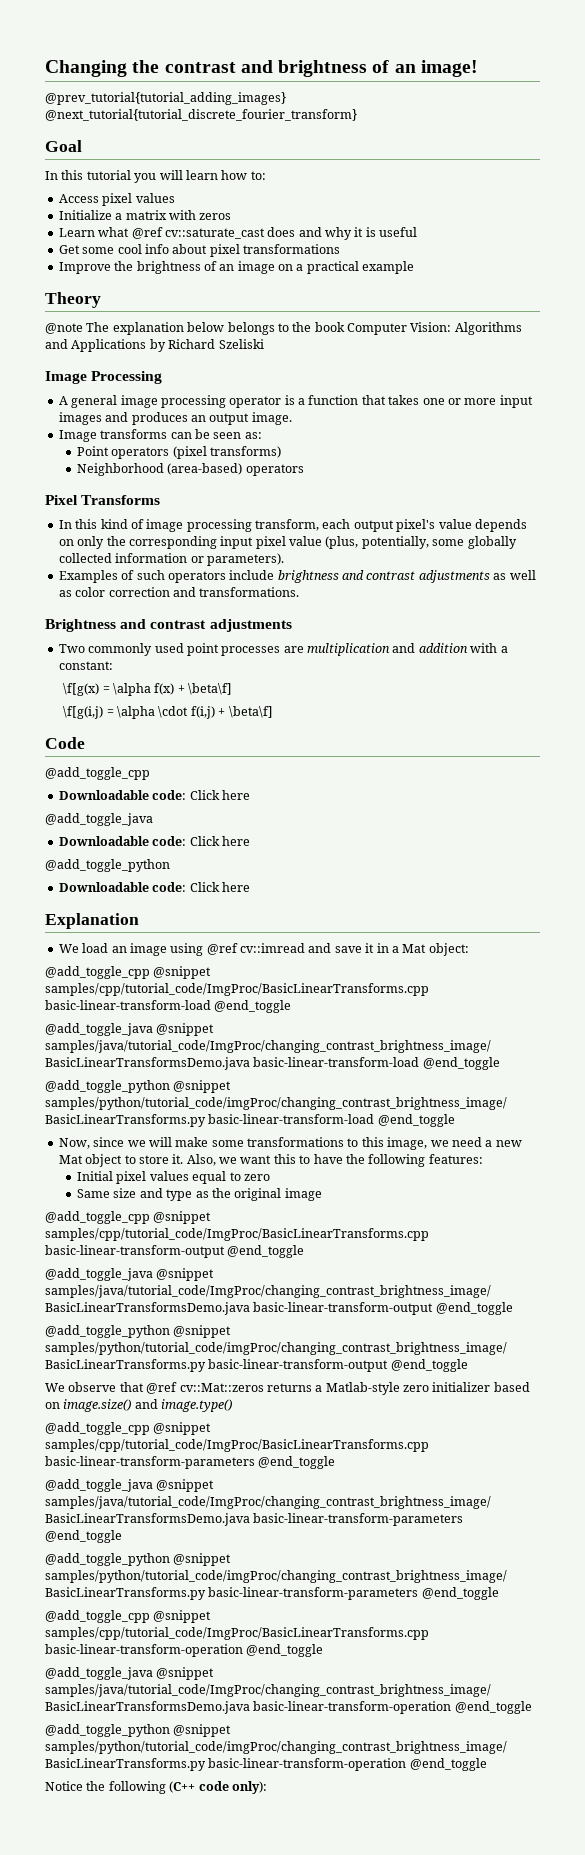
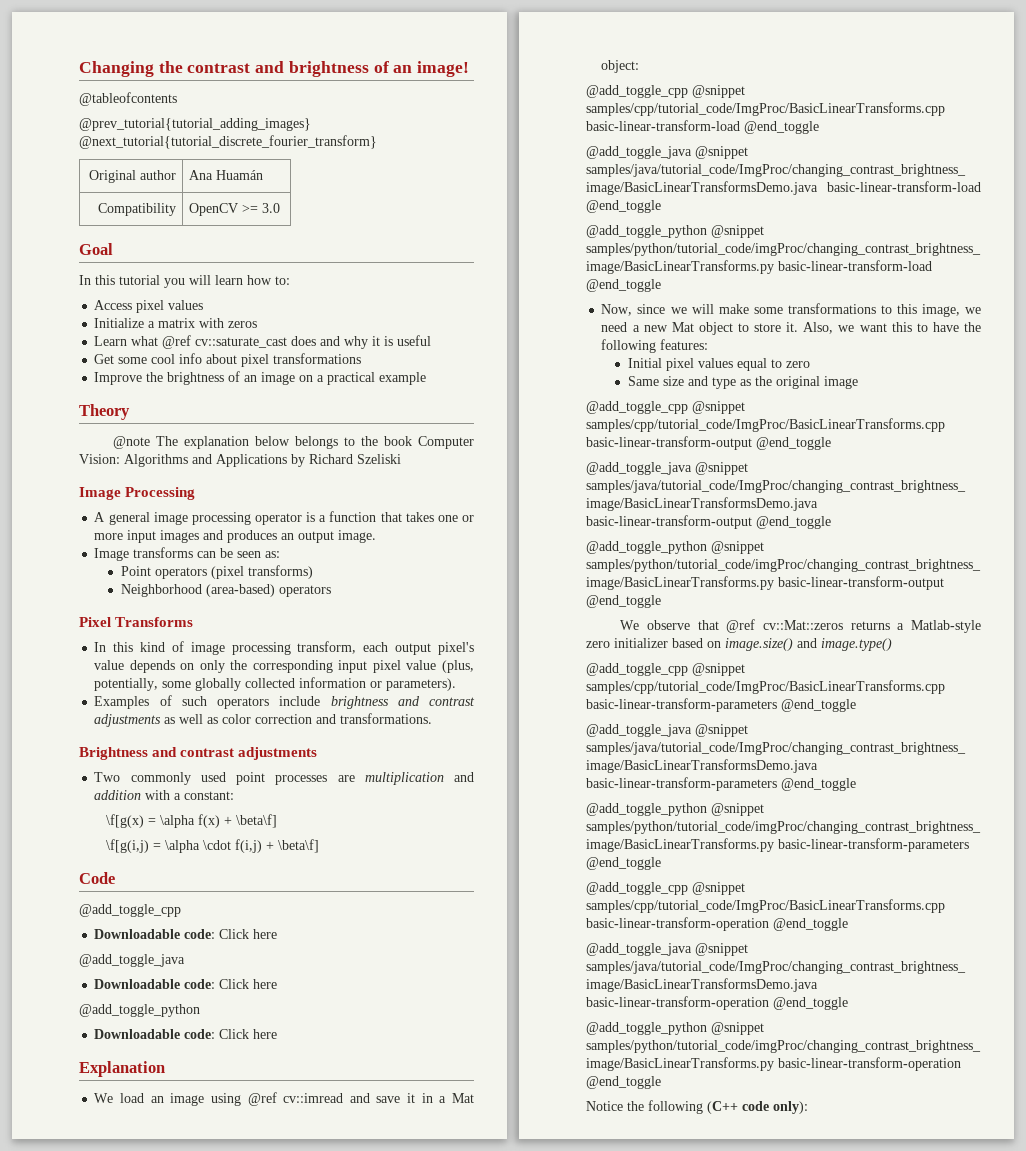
+ @tableofcontents
+ Original author | Ana Huamán
+ Compatibility | OpenCV >= 3.0

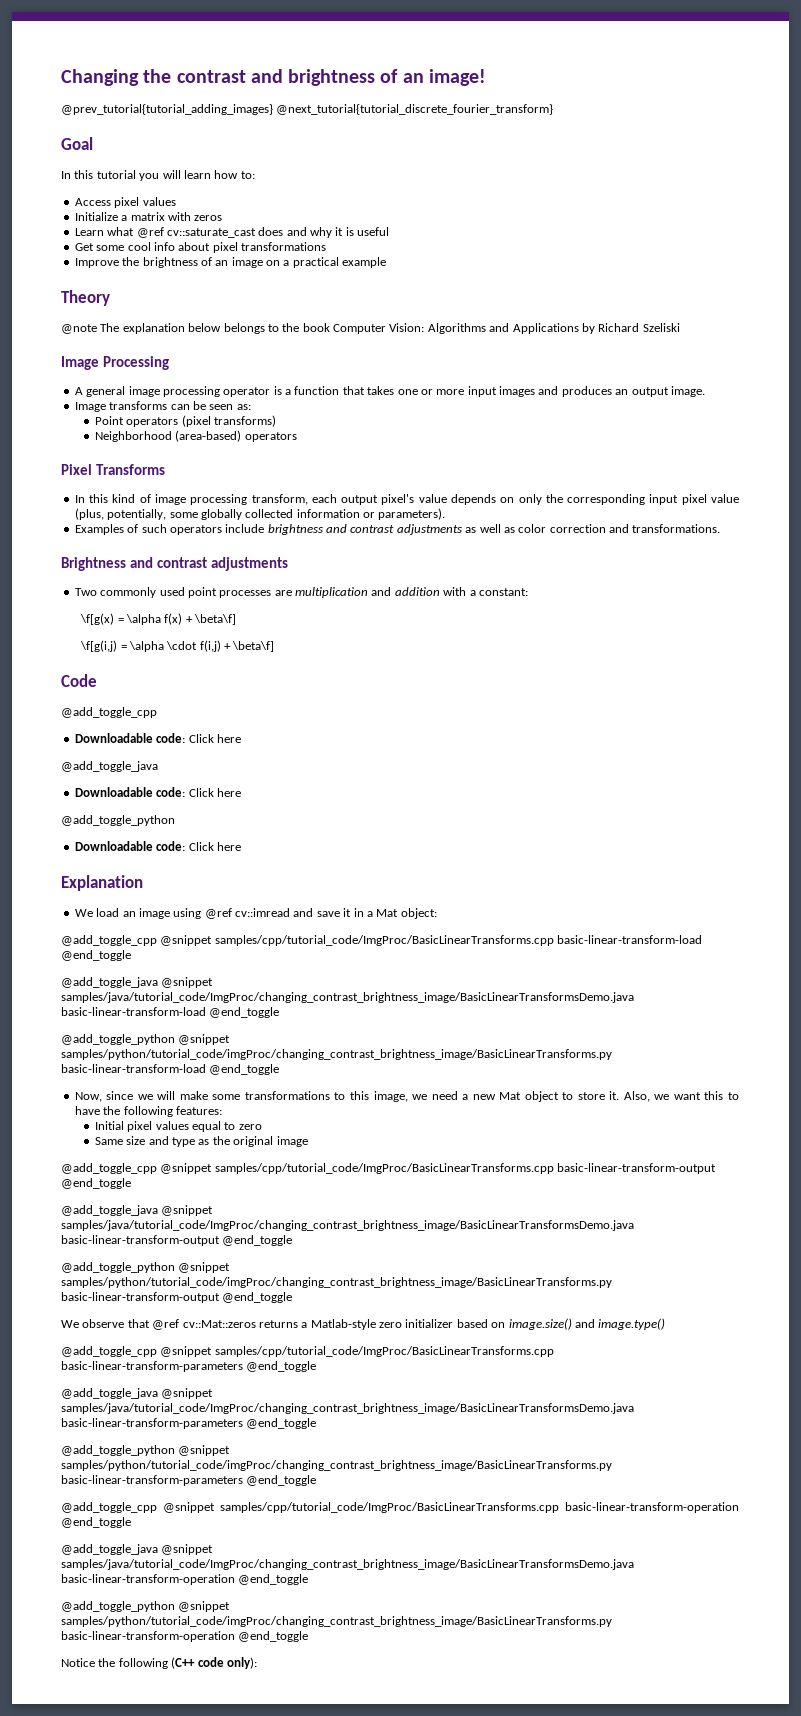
- @tableofcontents
- Original author | Ana Huamán
- Compatibility | OpenCV >= 3.0

